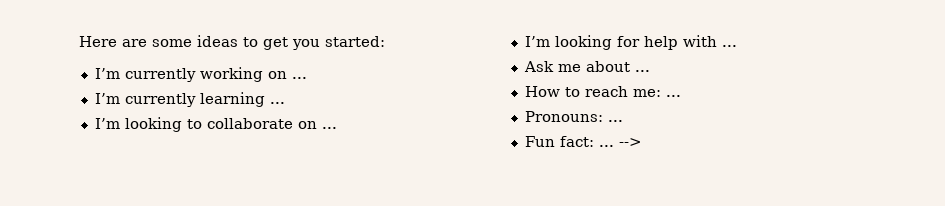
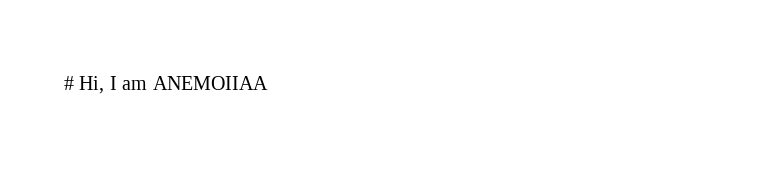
- Here are some ideas to get you started:
- I’m currently working on ...
- I’m currently learning ...
- I’m looking to collaborate on ...
- I’m looking for help with ...
- Ask me about ...
- How to reach me: ...
- Pronouns: ...
- Fun fact: ... -->
+ # Hi, I am ANEMOIIAA

